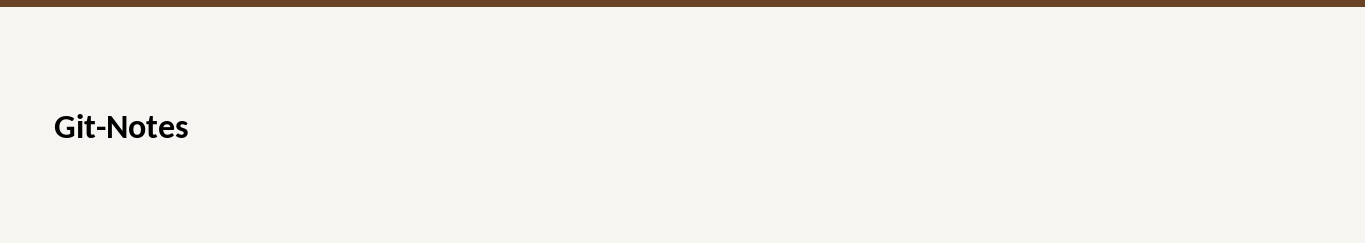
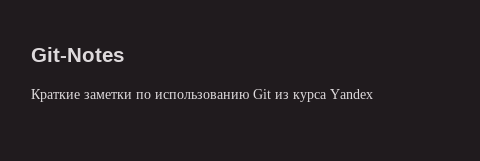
+ Краткие заметки по использованию Git из курса Yandex

